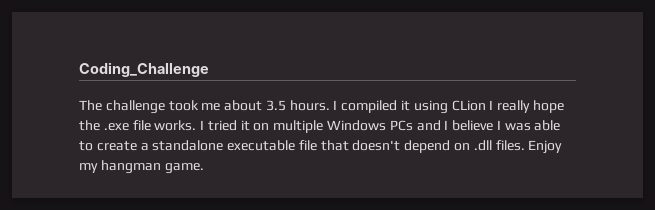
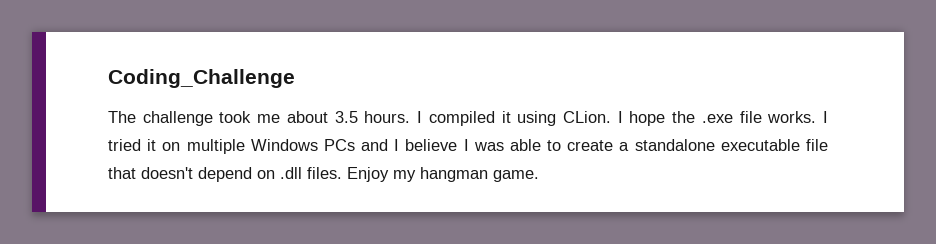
- I compiled it using CLion I really hope the .exe file works.
+ I compiled it using CLion. I hope the .exe file works.

